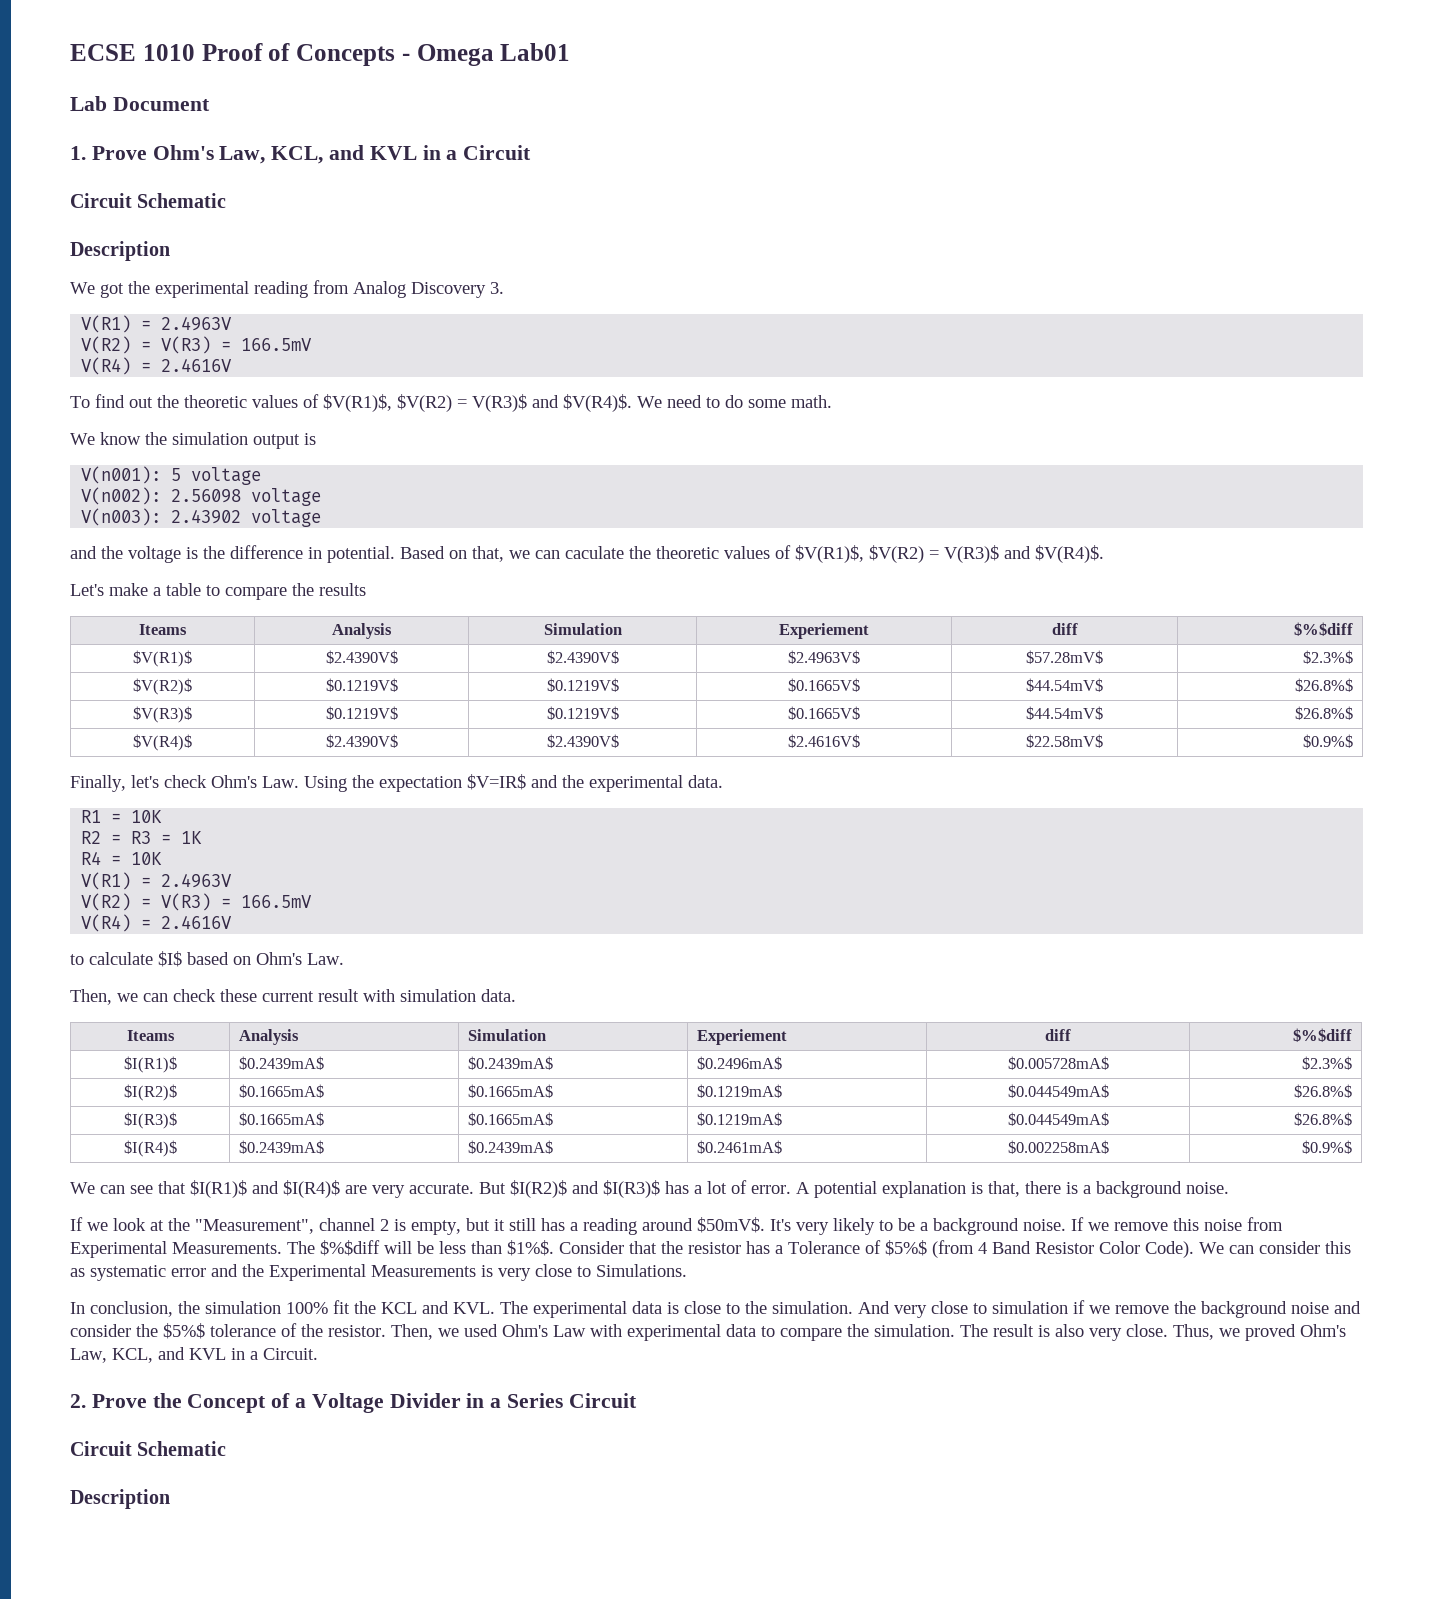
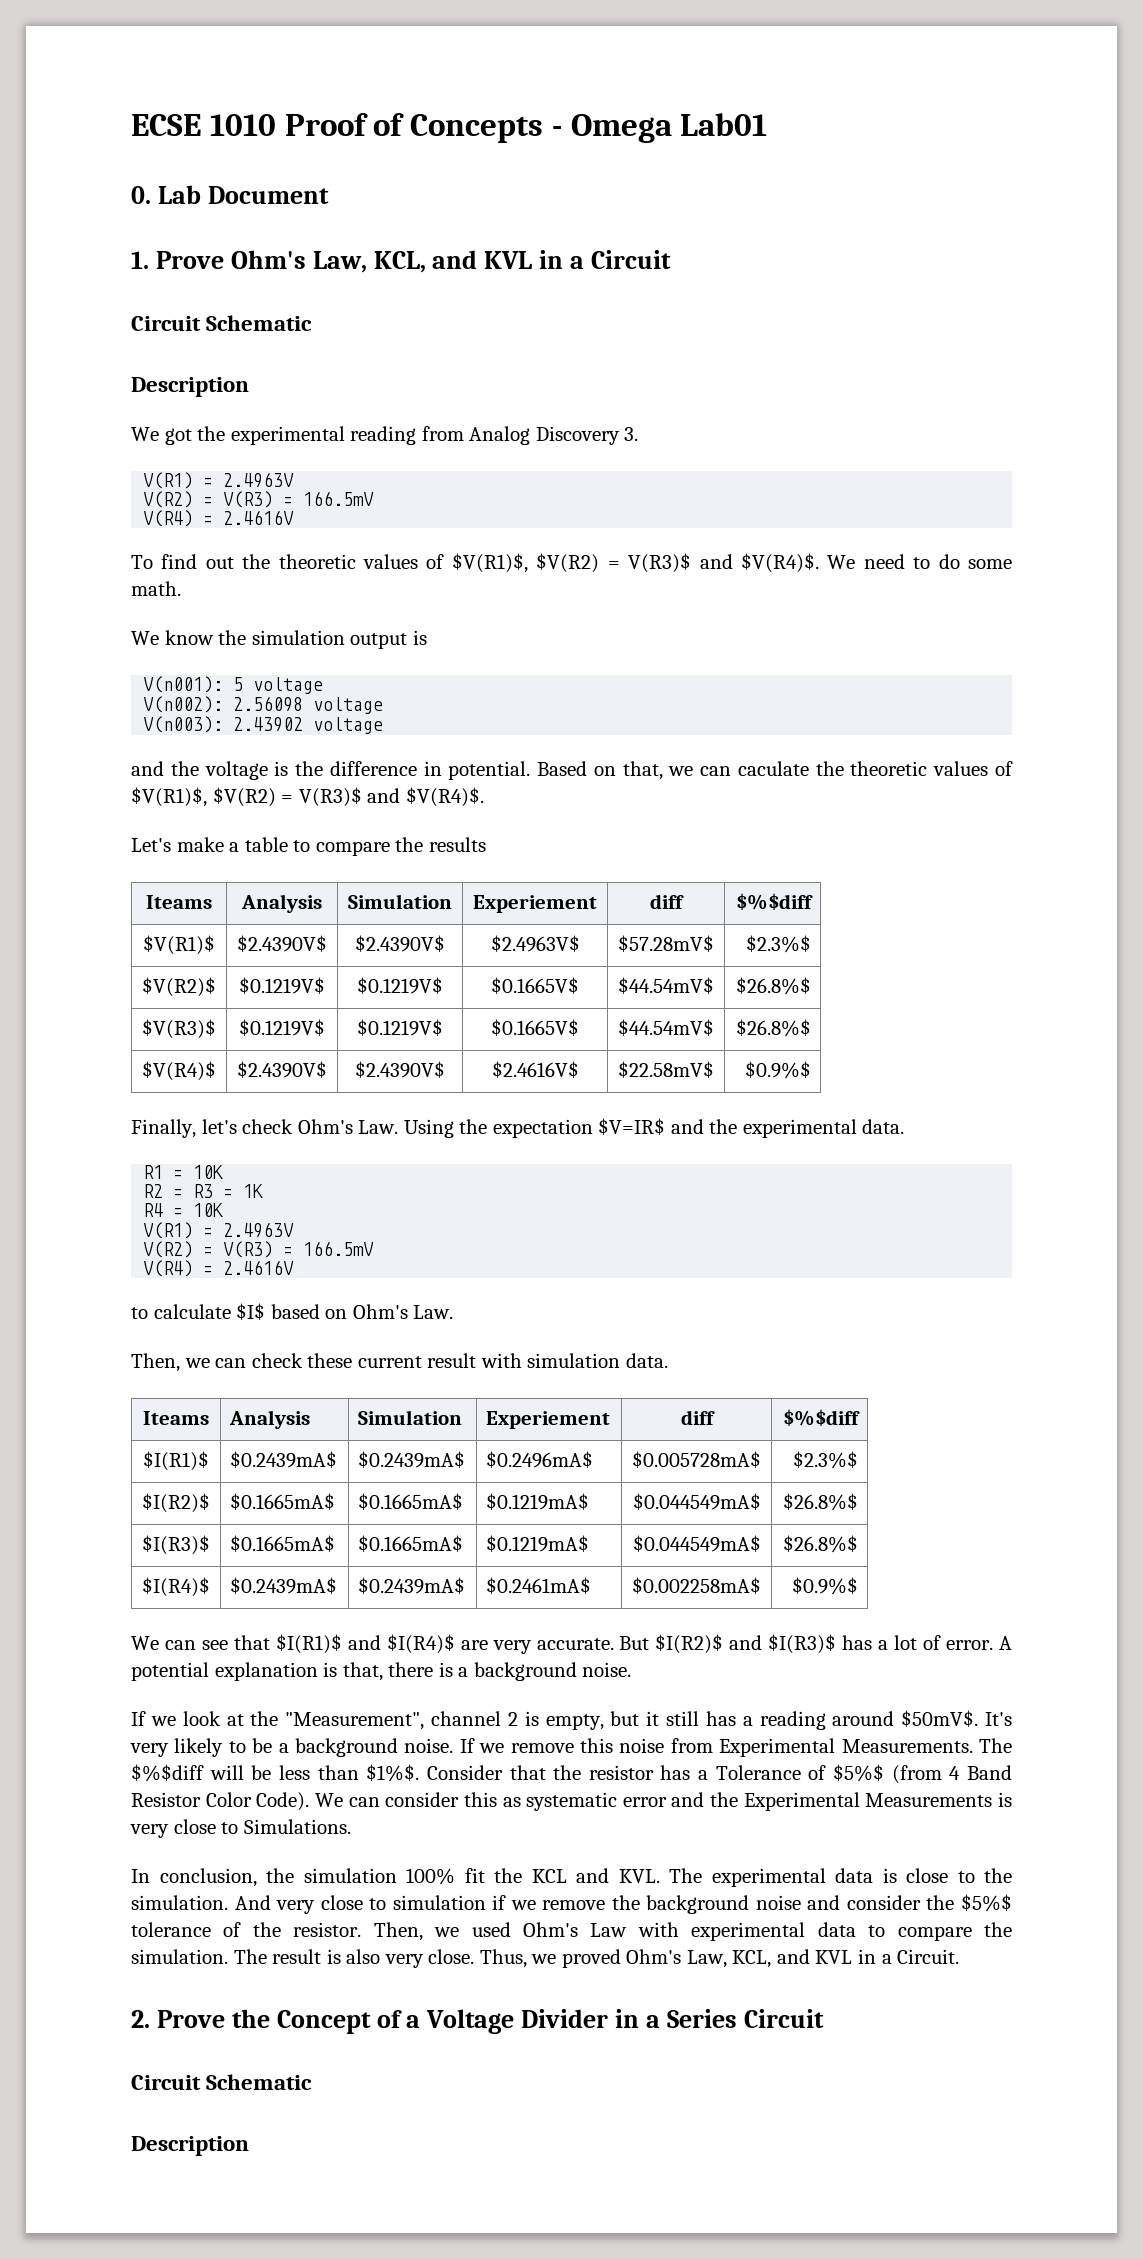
- Lab Document
+ 0. Lab Document

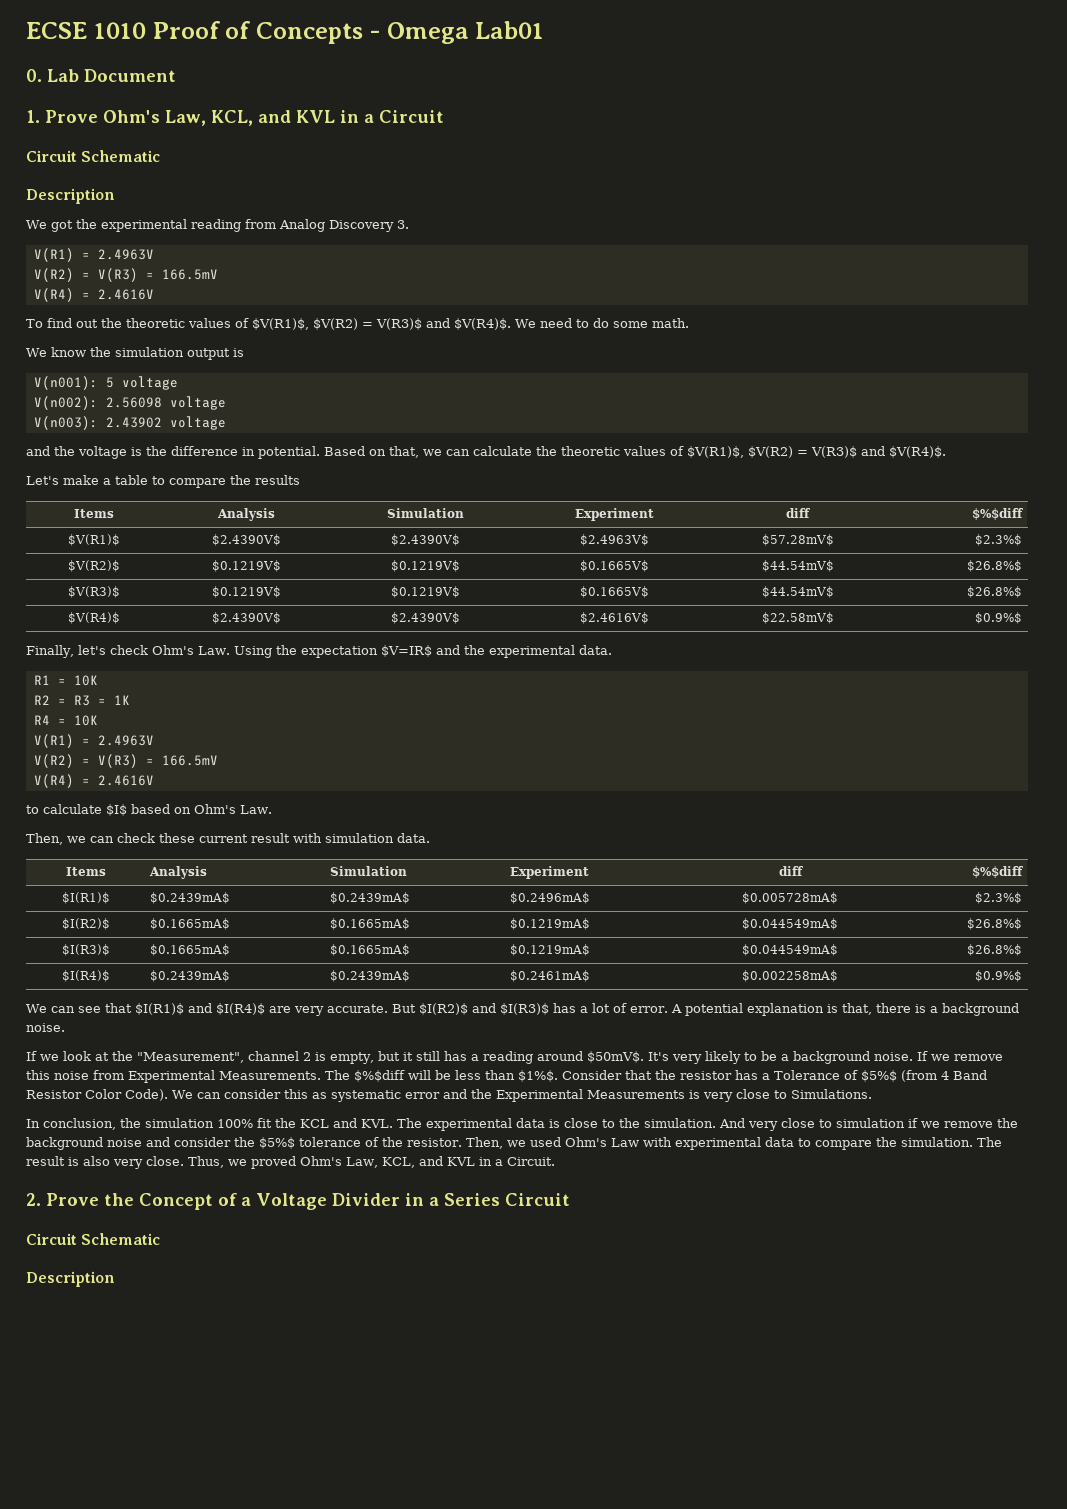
- Based on that, we can caculate the theoretic values of $V(R1)$, $V(R2) = V(R3)$ and $V(R4)$.
+ Based on that, we can calculate the theoretic values of $V(R1)$, $V(R2) = V(R3)$ and $V(R4)$.
  Let's make a table to compare the results
- Iteams | Analysis | Simulation | Experiement | diff | $%$diff
+ Items | Analysis | Simulation | Experiment | diff | $%$diff
  Then, we can check these current result with simulation data.
- Iteams | Analysis | Simulation | Experiement | diff | $%$diff
+ Items | Analysis | Simulation | Experiment | diff | $%$diff

